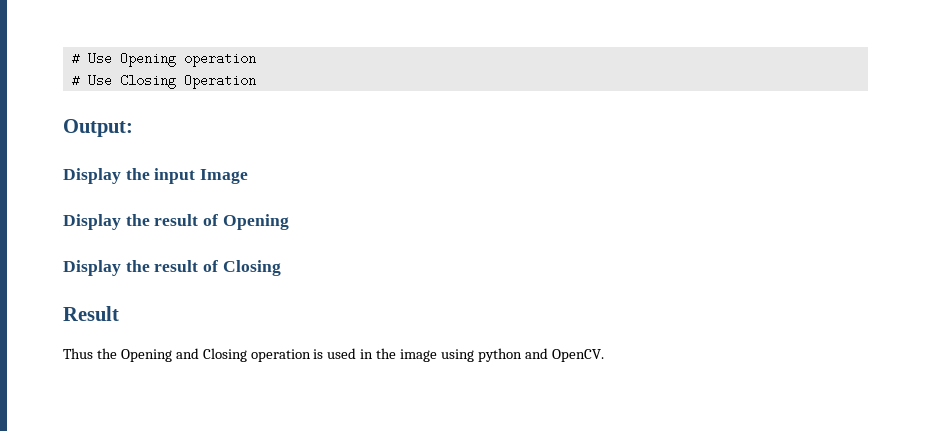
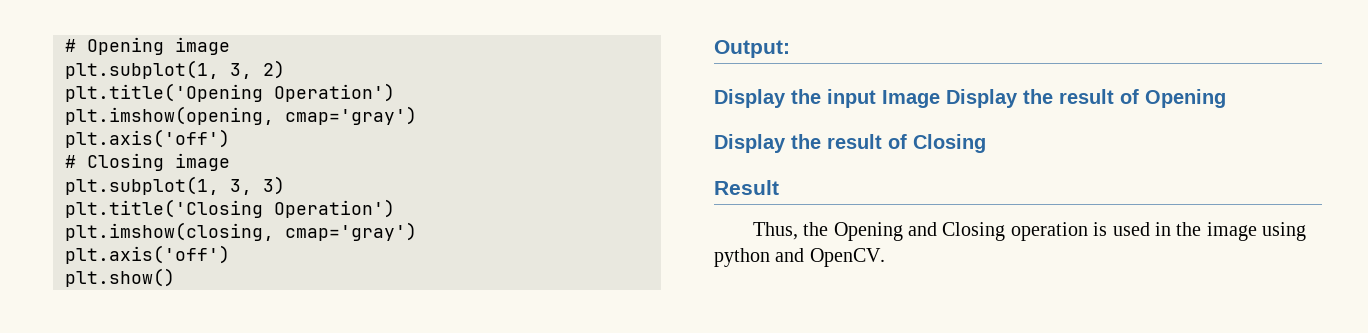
- # Use Opening operation
- # Use Closing Operation
+ # Opening image
+ plt.subplot(1, 3, 2)
+ plt.title('Opening Operation')
+ plt.imshow(opening, cmap='gray')
+ plt.axis('off')
+ # Closing image
+ plt.subplot(1, 3, 3)
+ plt.title('Closing Operation')
+ plt.imshow(closing, cmap='gray')
+ plt.axis('off')
+ plt.show()
- Display the input Image
- Display the result of Opening
+ Display the input Image Display the result of Opening
- Thus the Opening and Closing operation is used in the image using python and OpenCV.
+ Thus, the Opening and Closing operation is used in the image using python and OpenCV.

